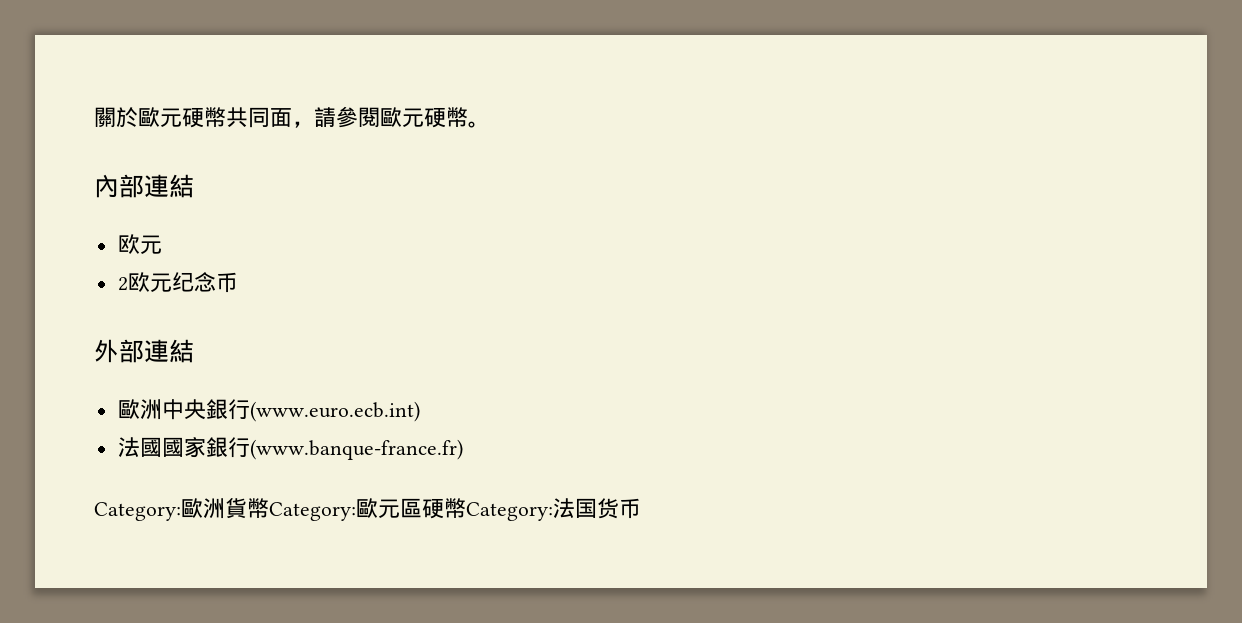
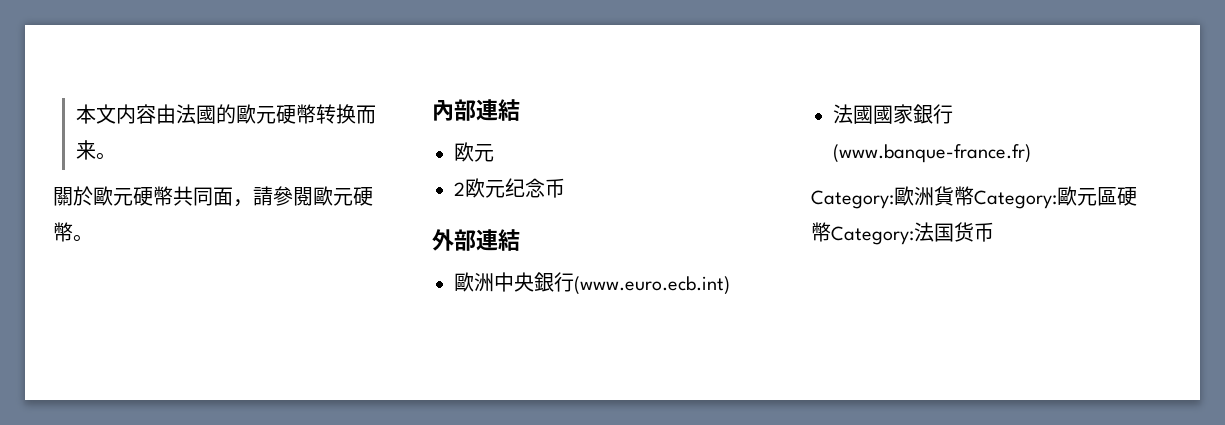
+ 本文内容由法國的歐元硬幣转换而来。

